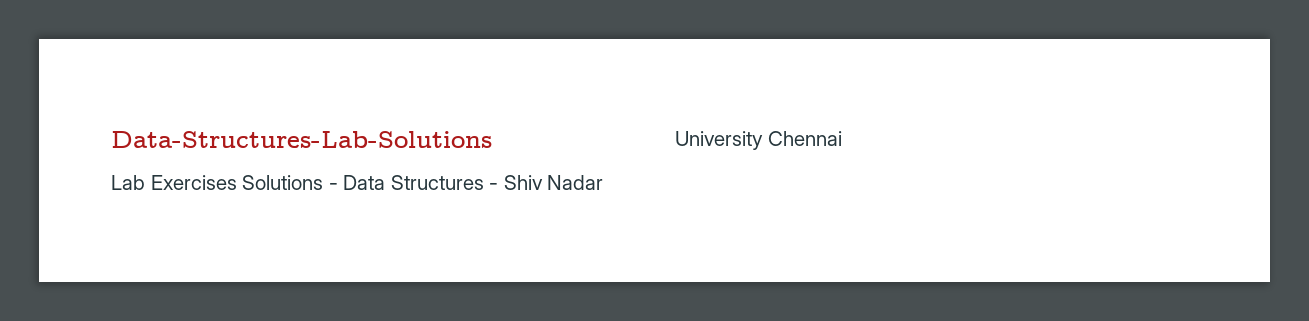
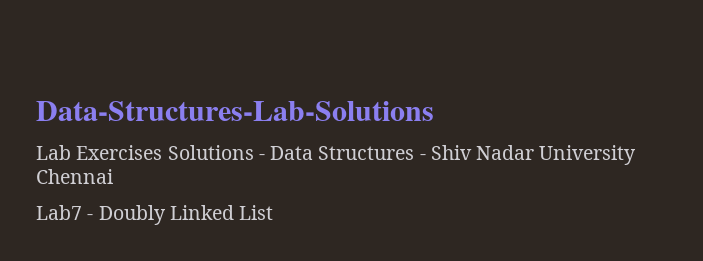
+ Lab7 - Doubly Linked List

